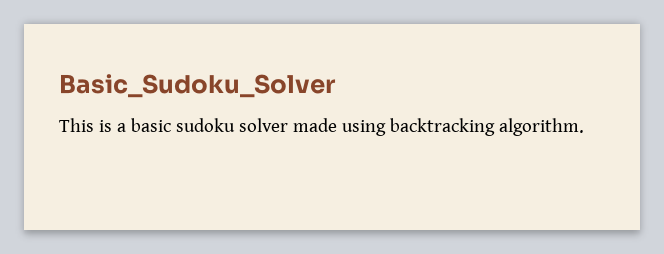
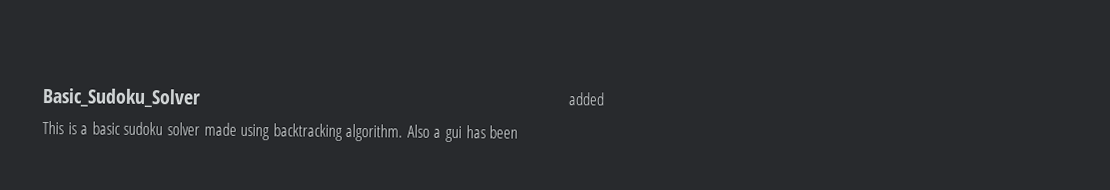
+ Also a gui has been added

